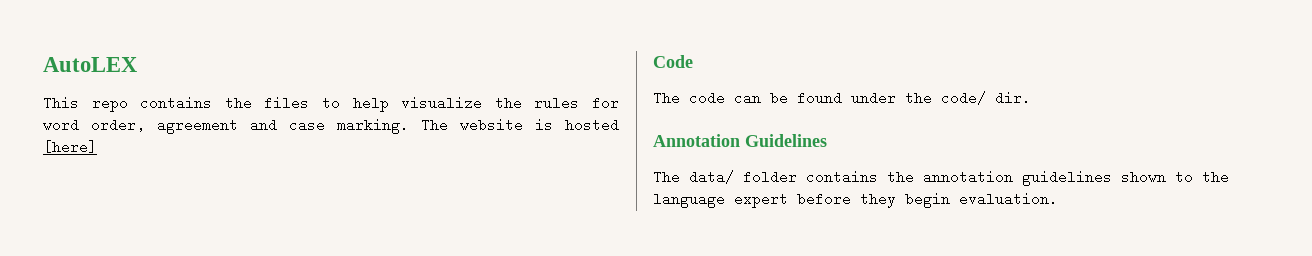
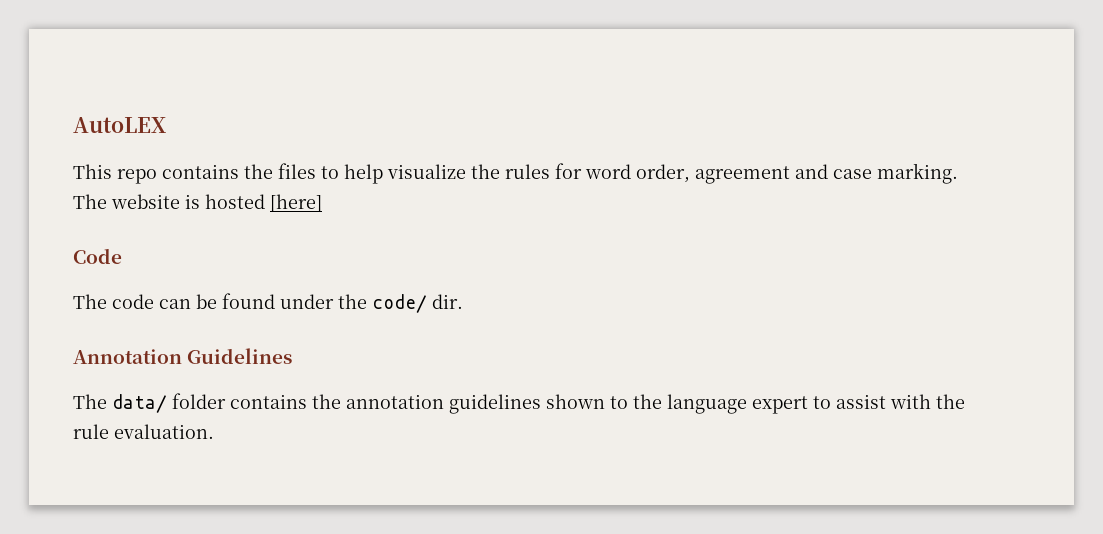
- The data/ folder contains the annotation guidelines shown to the language expert before they begin evaluation.
+ The data/ folder contains the annotation guidelines shown to the language expert to assist with the rule evaluation.

